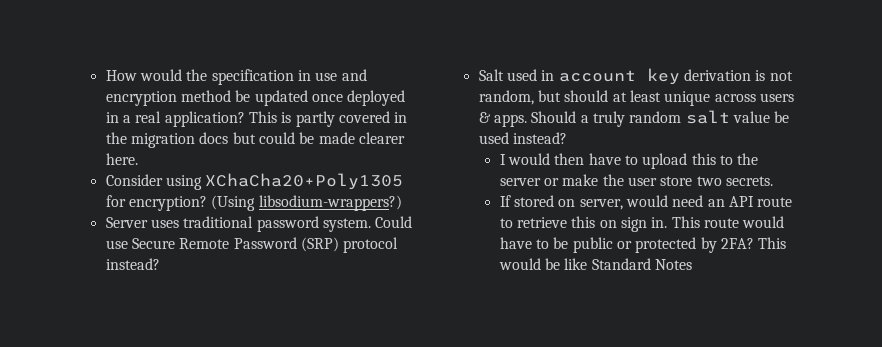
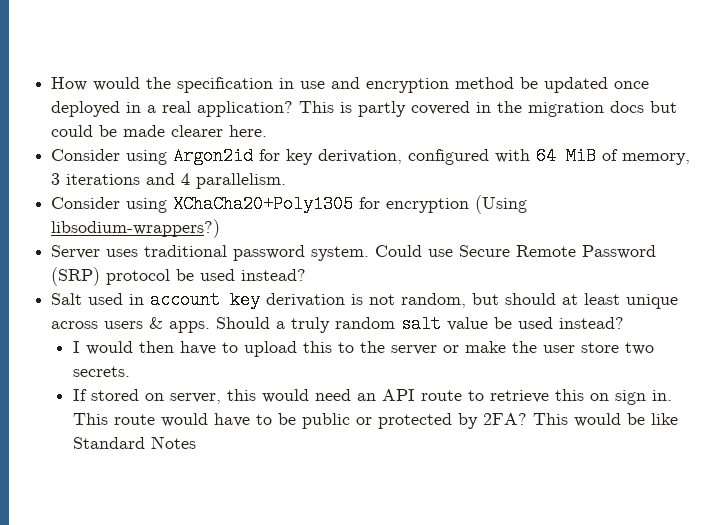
+ Consider using Argon2id for key derivation, configured with 64 MiB of memory, 3 iterations and 4 parallelism.
- Consider using XChaCha20+Poly1305 for encryption? (Using libsodium-wrappers?)
+ Consider using XChaCha20+Poly1305 for encryption (Using libsodium-wrappers?)
- Could use Secure Remote Password (SRP) protocol instead?
+ Could use Secure Remote Password (SRP) protocol be used instead?
- If stored on server, would need an API route to retrieve this on sign in.
+ If stored on server, this would need an API route to retrieve this on sign in.

